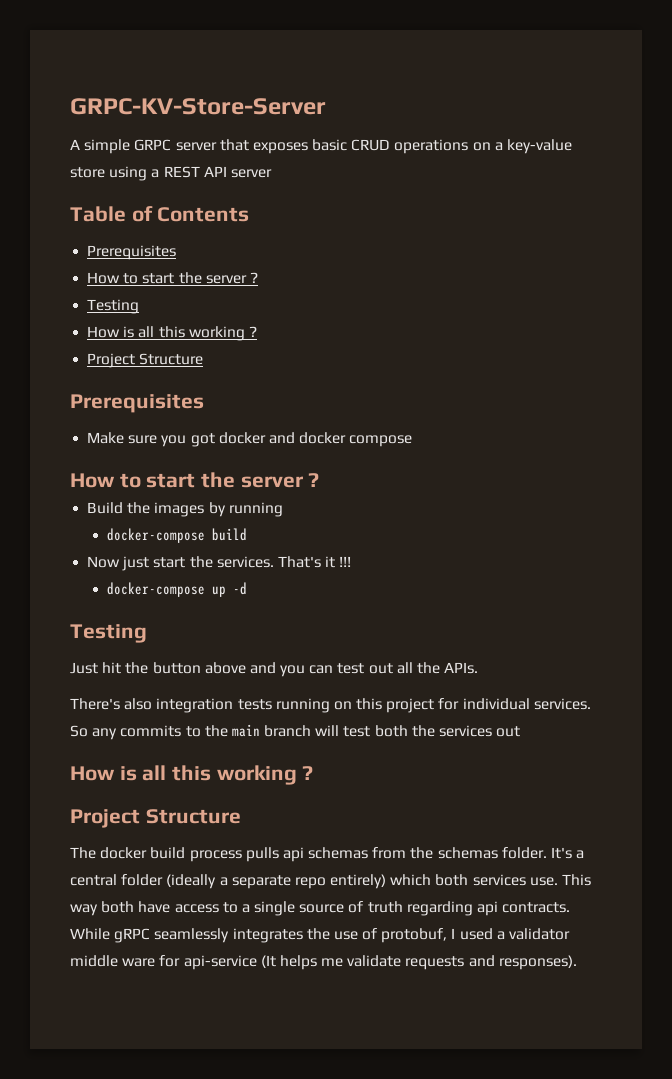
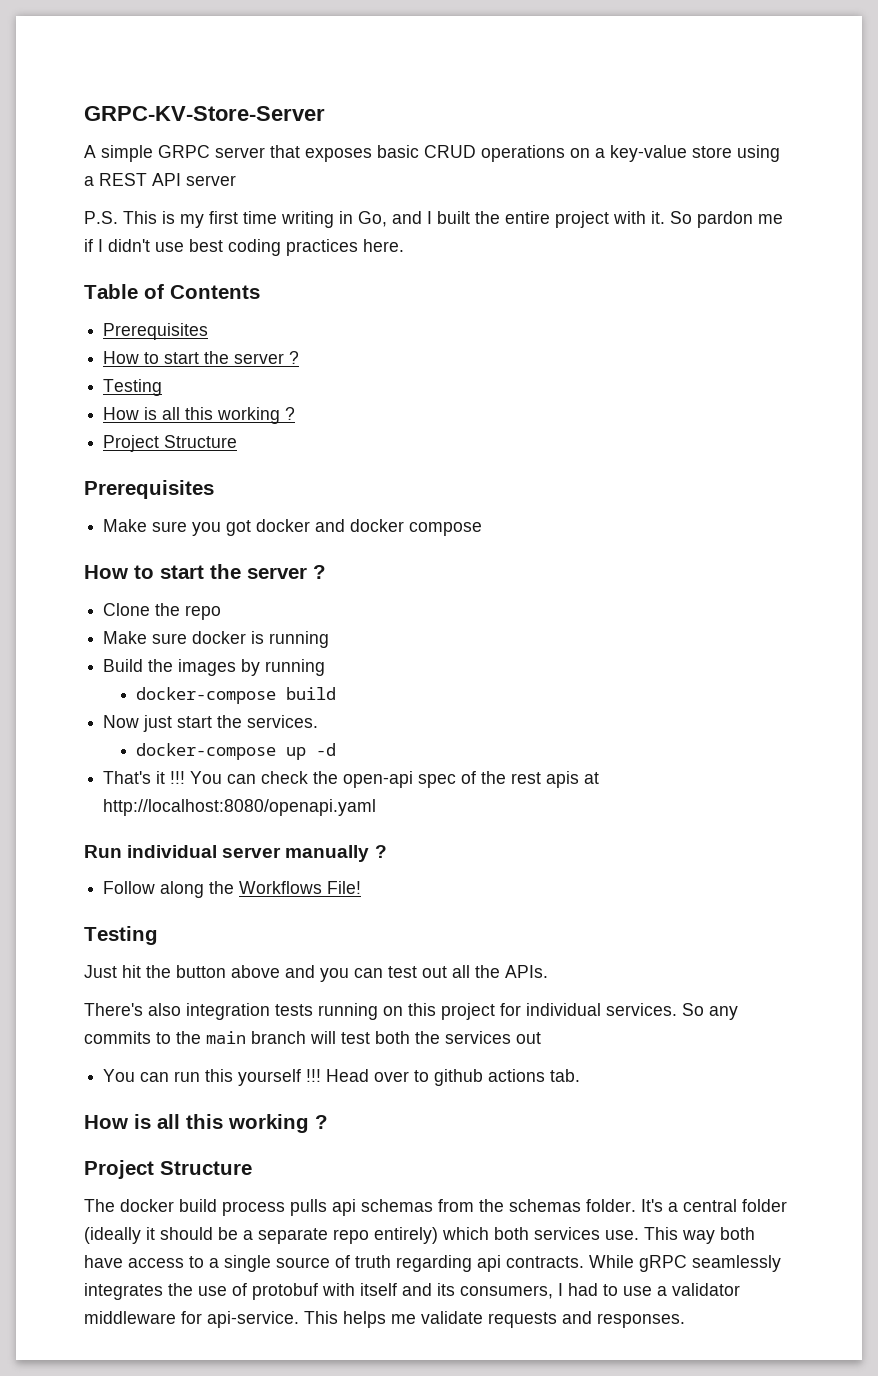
+ P.S. This is my first time writing in Go, and I built the entire project with it. So pardon me if I didn't use best coding practices here.
+ Clone the repo
+ Make sure docker is running
- That's it !!!
+ That's it !!! You can check the open-api spec of the rest apis at http://localhost:8080/openapi.yaml
+ Run individual server manually ?
+ Follow along the Workflows File!
+ You can run this yourself !!! Head over to github actions tab.
- It's a central folder (ideally a separate repo entirely) which both services use.
+ It's a central folder (ideally it should be a separate repo entirely) which both services use.
- While gRPC seamlessly integrates the use of protobuf, I used a validator middle ware for api-service (It helps me validate requests and responses).
+ While gRPC seamlessly integrates the use of protobuf with itself and its consumers, I had to use a validator middleware for api-service. This helps me validate requests and responses.

